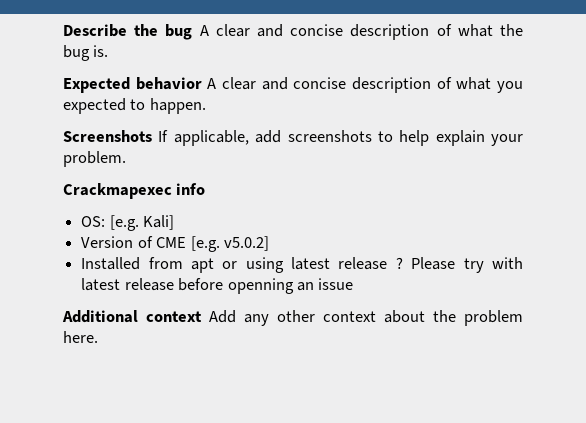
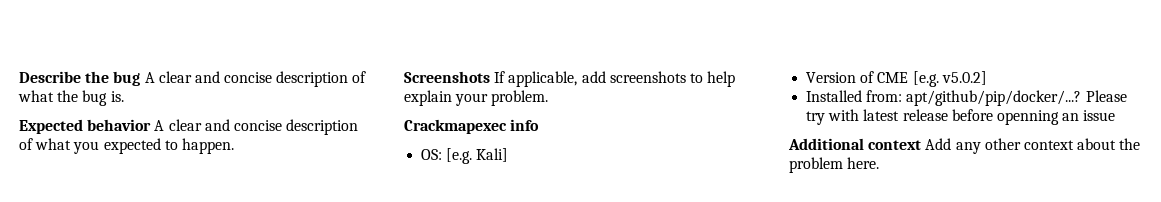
- Installed from apt or using latest release ?
+ Installed from: apt/github/pip/docker/...?

